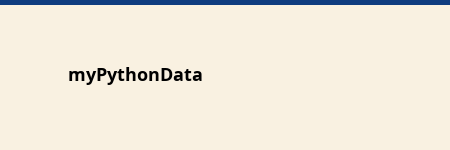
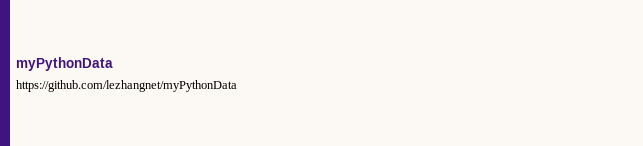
+ https://github.com/lezhangnet/myPythonData

